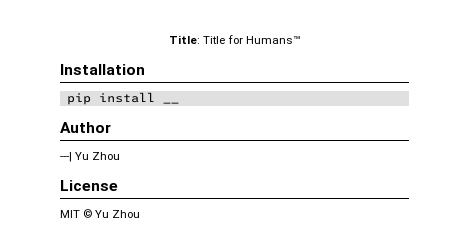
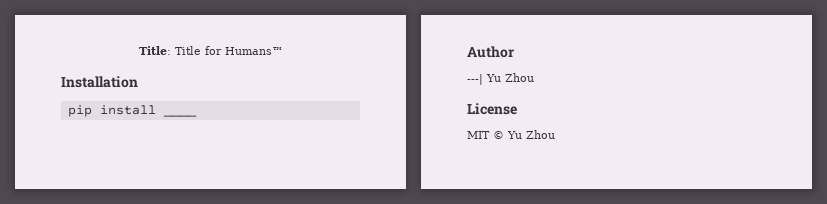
- pip install __
+ pip install ____

